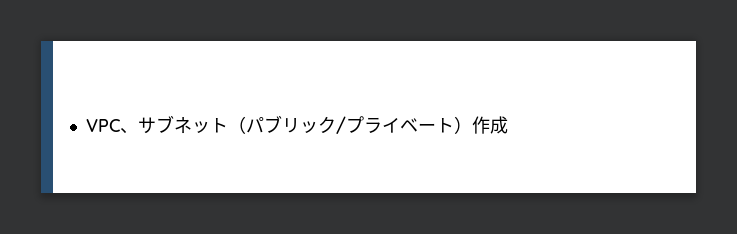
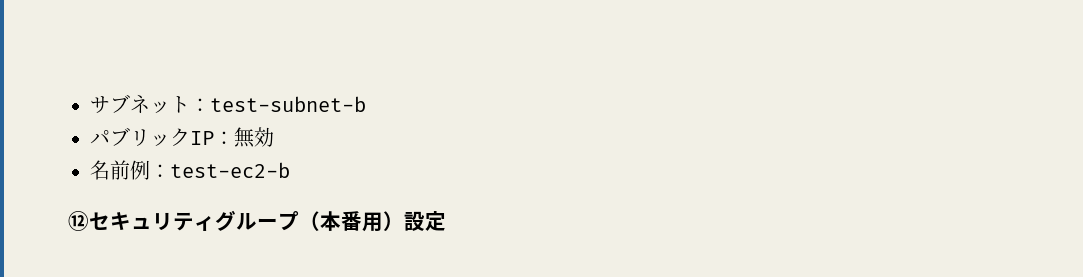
- VPC、サブネット（パブリック/プライベート）作成
+ サブネット：test-subnet-b
+ パブリックIP：無効
+ 名前例：test-ec2-b
+ ⑫セキュリティグループ（本番用）設定

